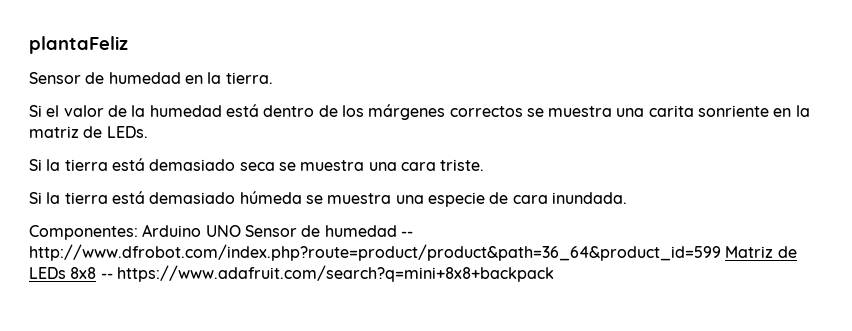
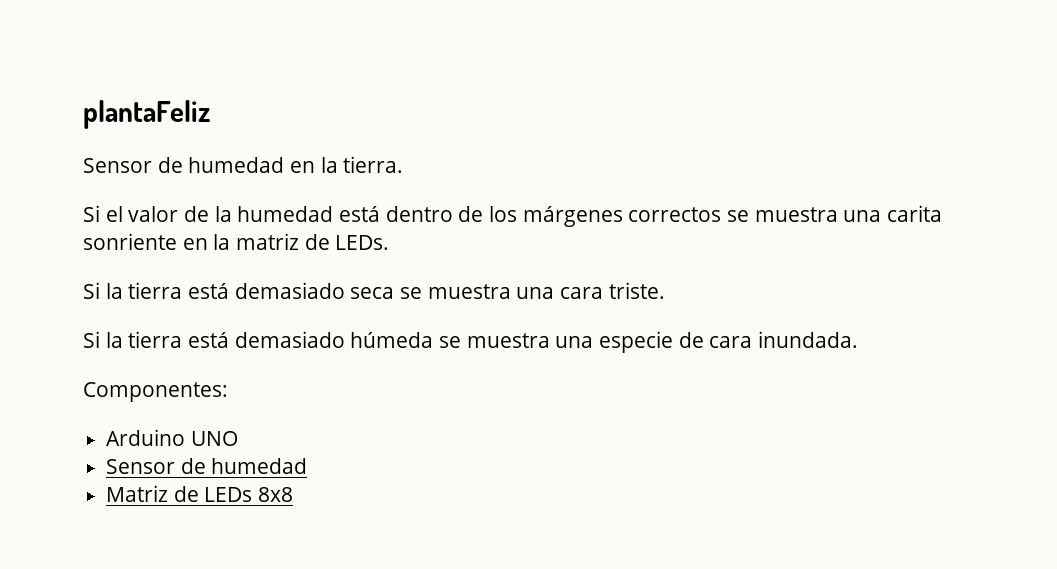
- Componentes: Arduino UNO Sensor de humedad -- http://www.dfrobot.com/index.php?route=product/product&path=36_64&product_id=599 Matriz de LEDs 8x8 -- https://www.adafruit.com/search?q=mini+8x8+backpack
+ Componentes:
+ Arduino UNO
+ Sensor de humedad
+ Matriz de LEDs 8x8

